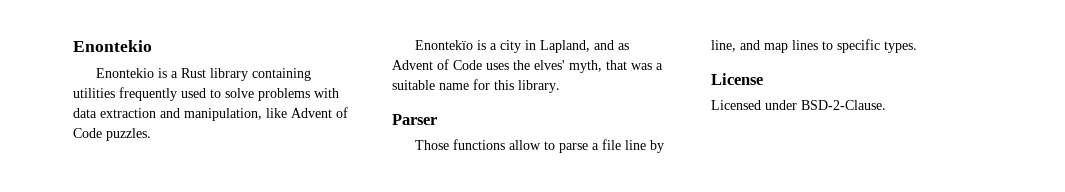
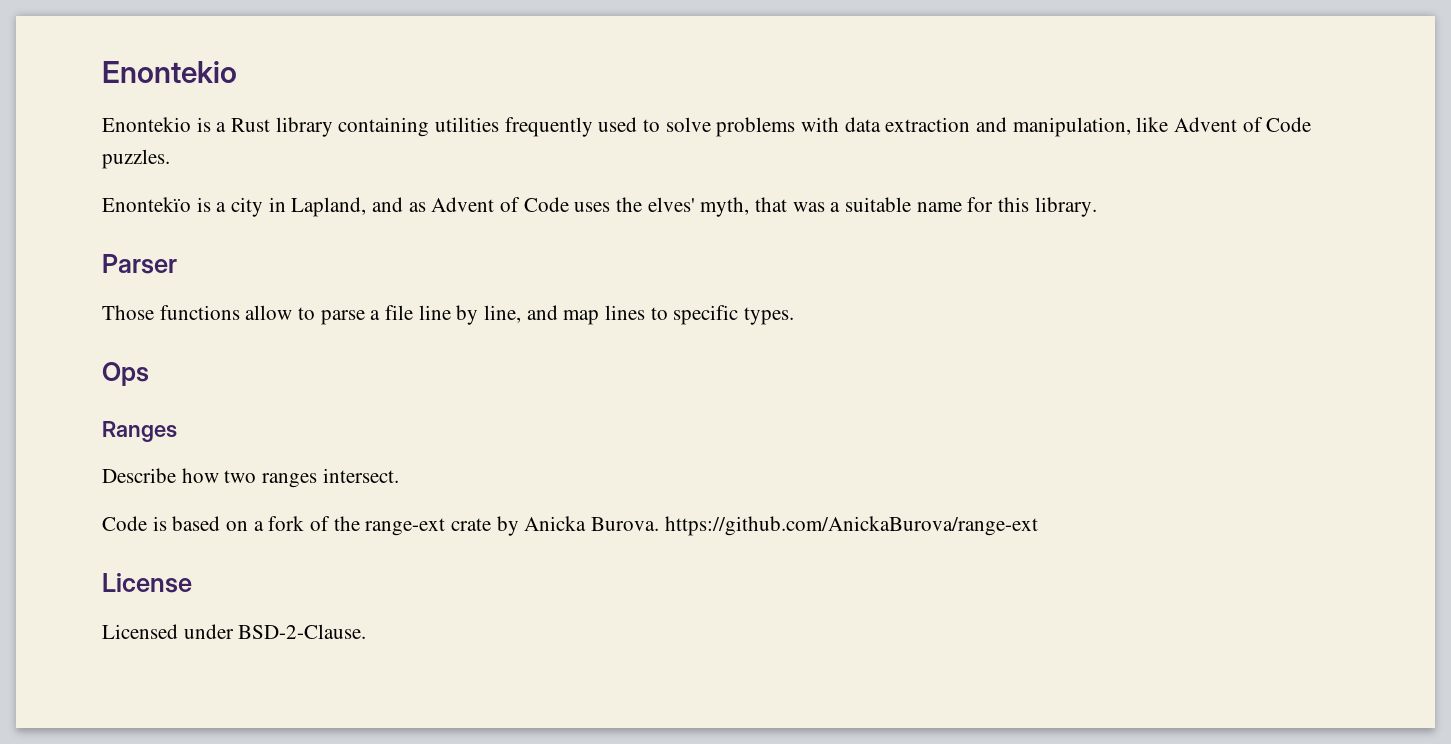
+ Ops
+ Ranges
+ Describe how two ranges intersect.
+ Code is based on a fork of the range-ext crate by Anicka Burova. https://github.com/AnickaBurova/range-ext

